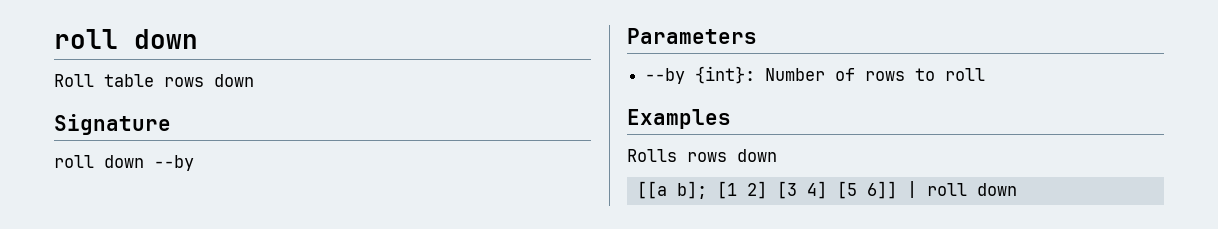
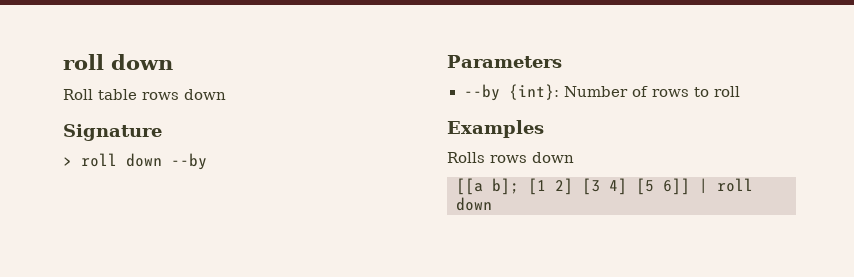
- roll down --by
+ > roll down --by

